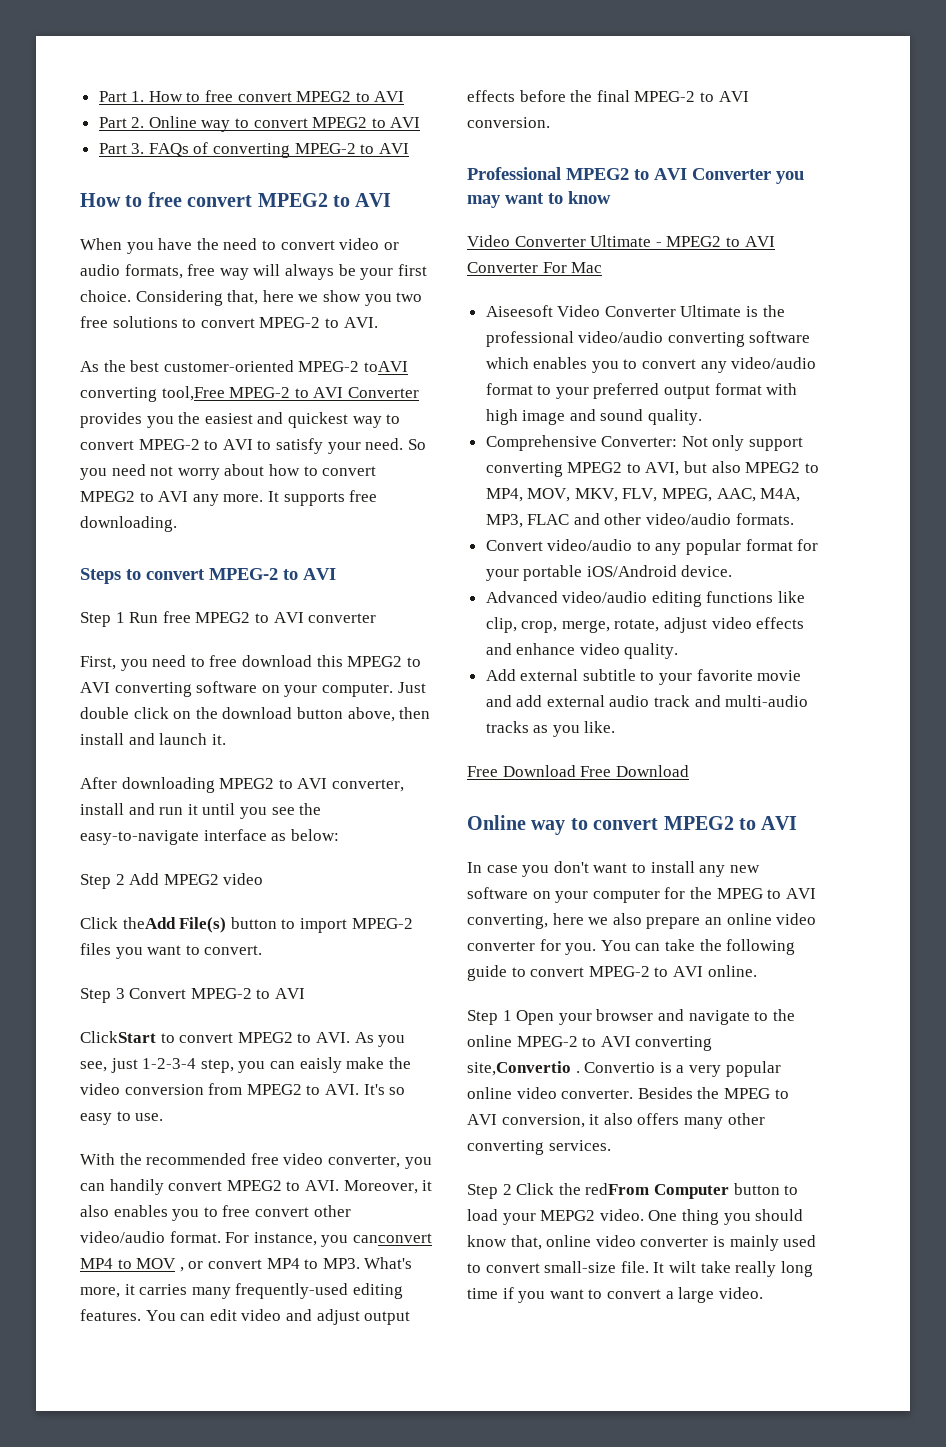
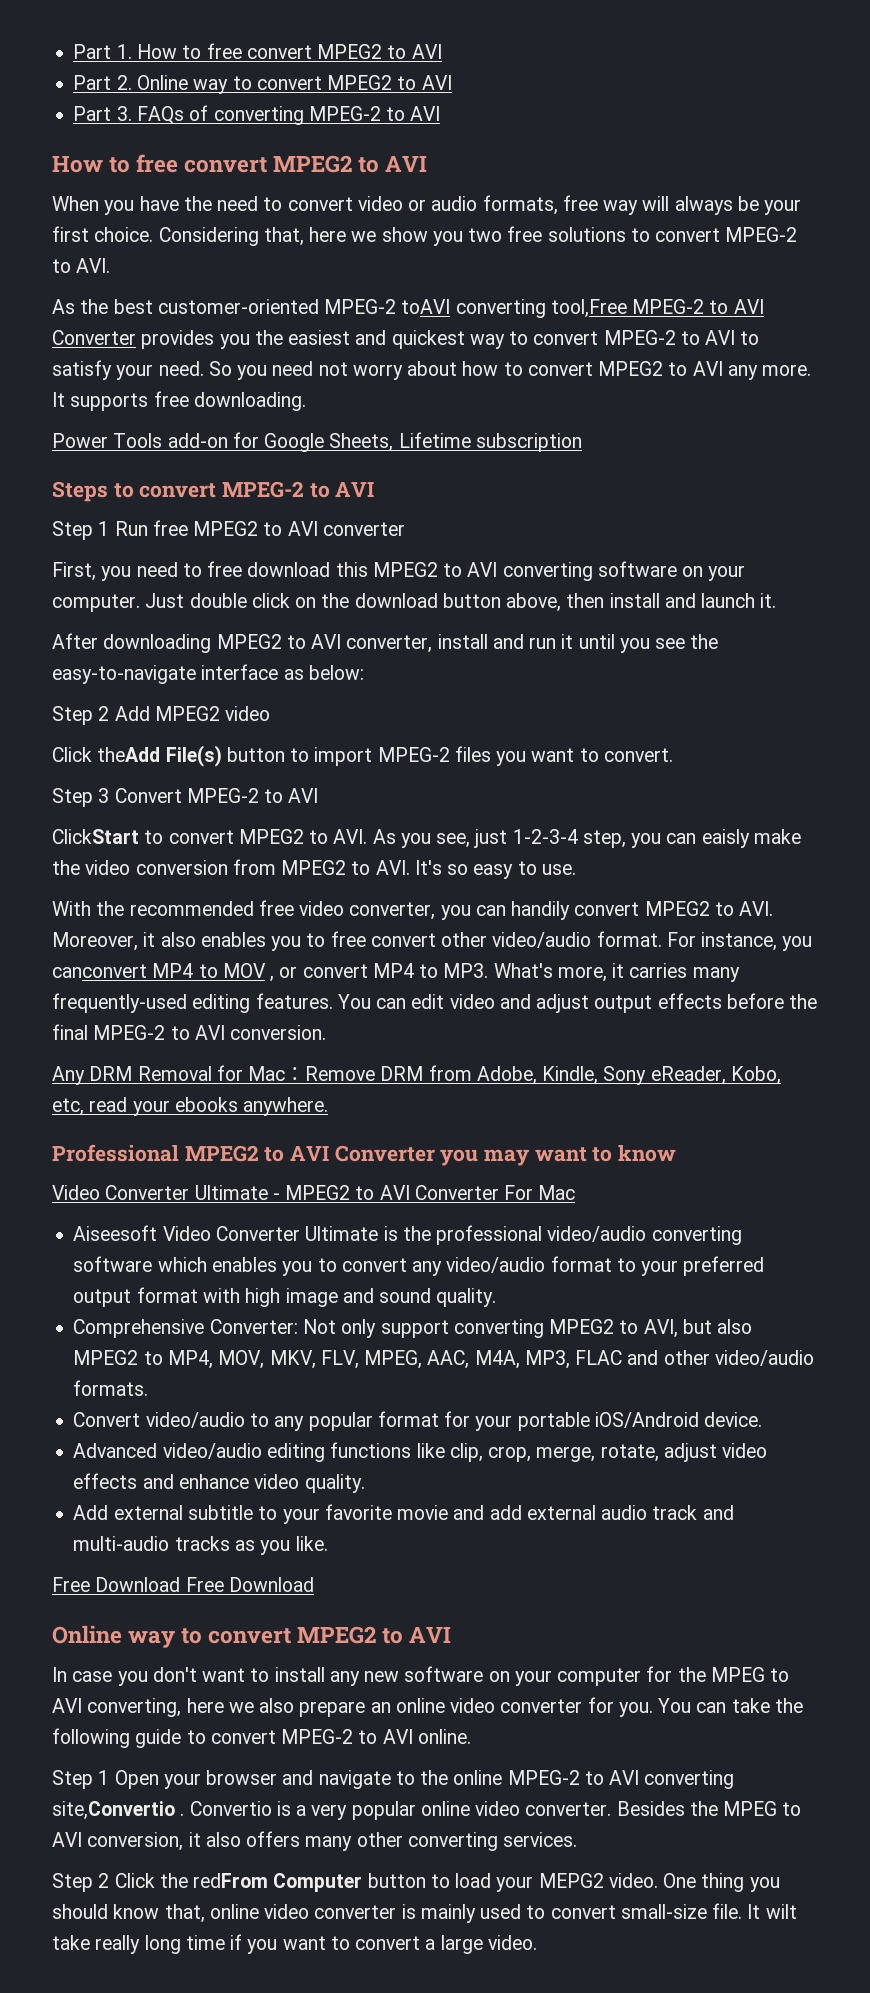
+ Power Tools add-on for Google Sheets, Lifetime subscription
+ Any DRM Removal for Mac：Remove DRM from Adobe, Kindle, Sony eReader, Kobo, etc, read your ebooks anywhere.

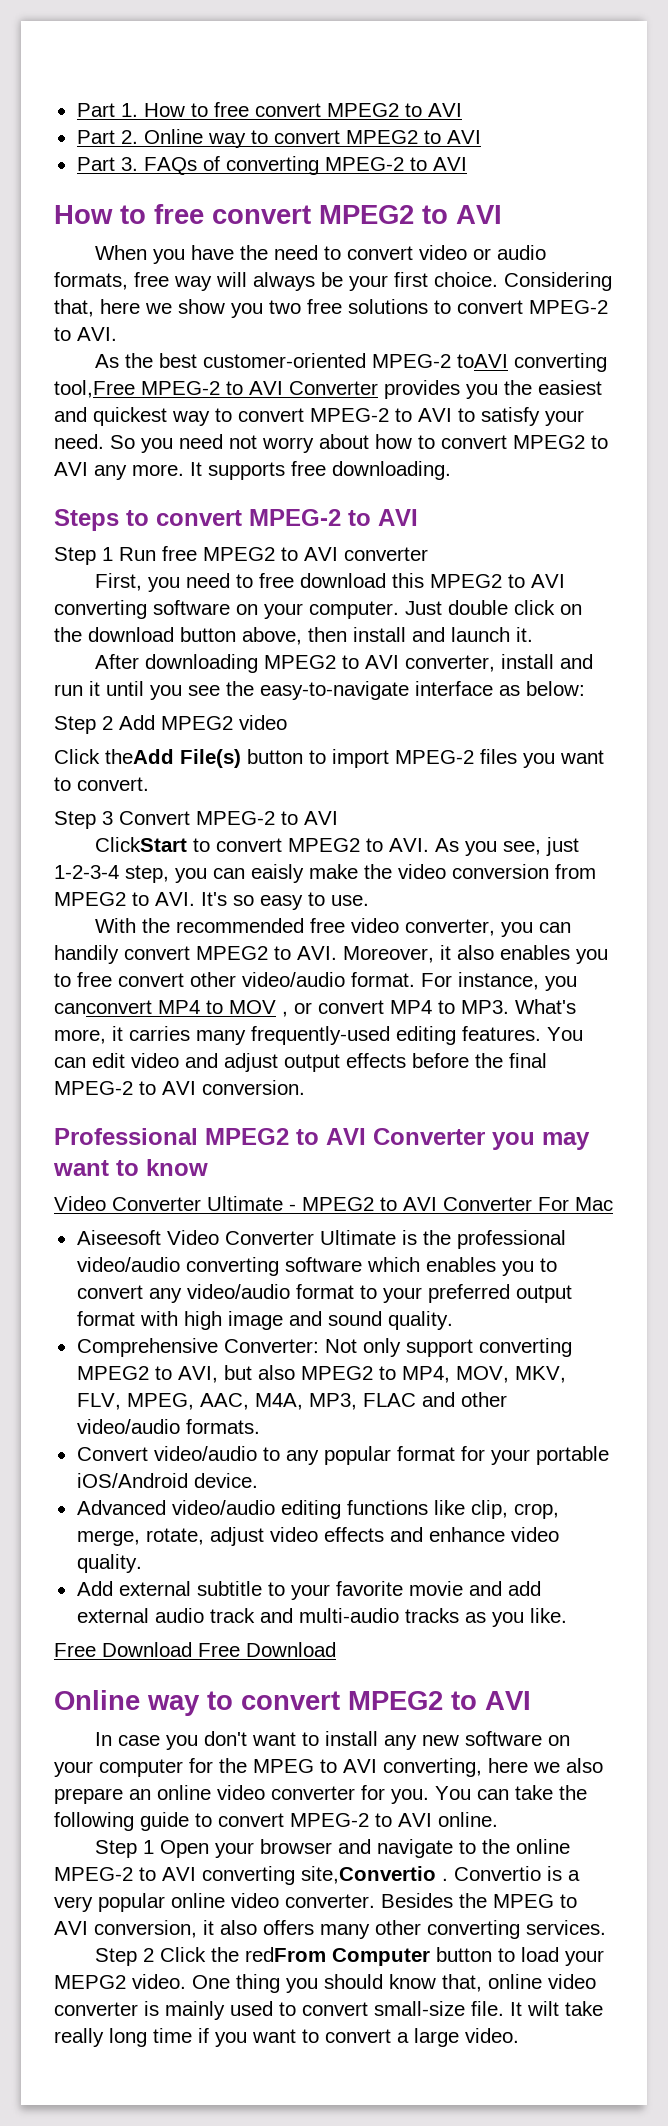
- Power Tools add-on for Google Sheets, Lifetime subscription
- Any DRM Removal for Mac：Remove DRM from Adobe, Kindle, Sony eReader, Kobo, etc, read your ebooks anywhere.

